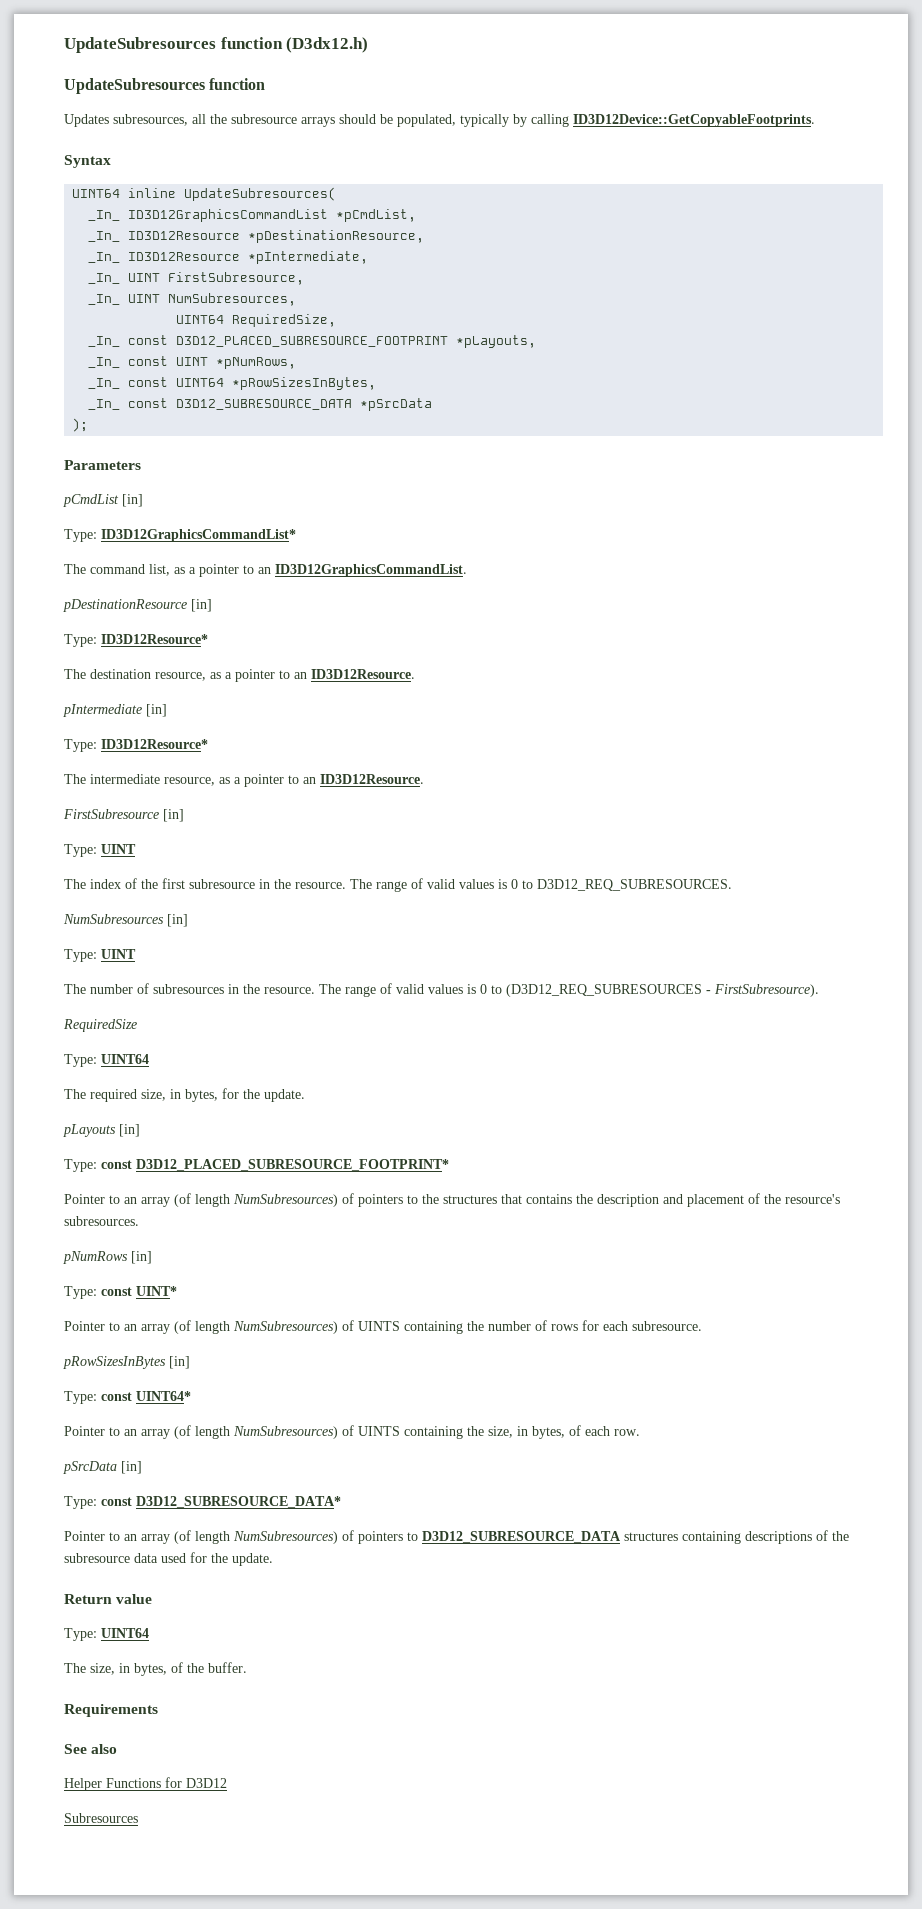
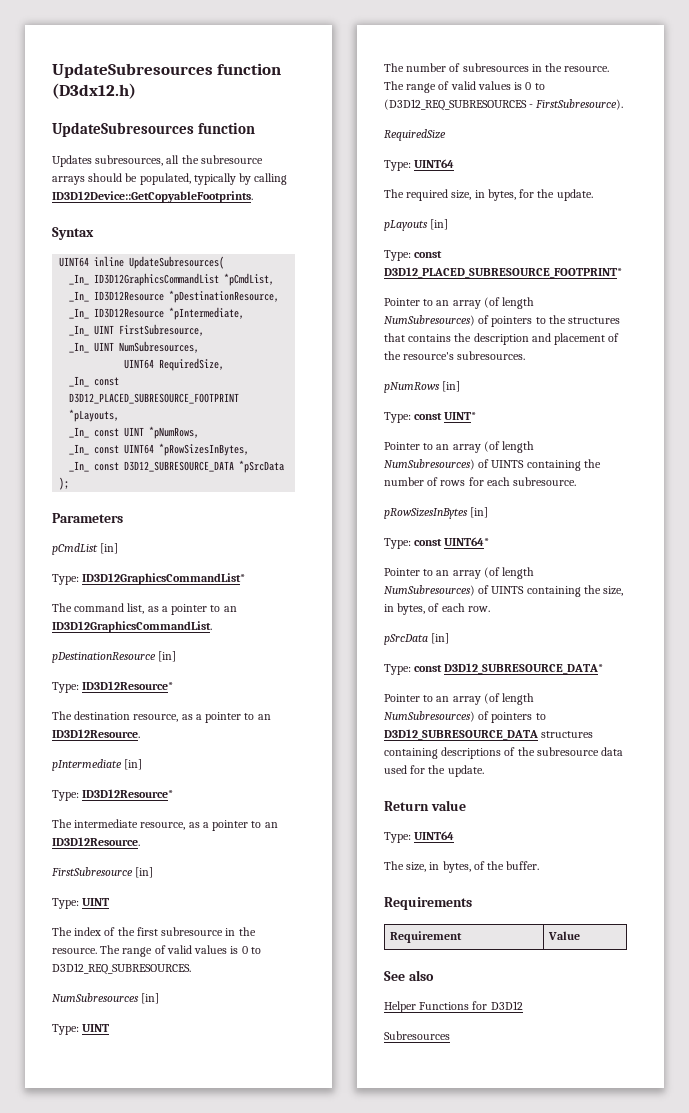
+ Requirement | Value

